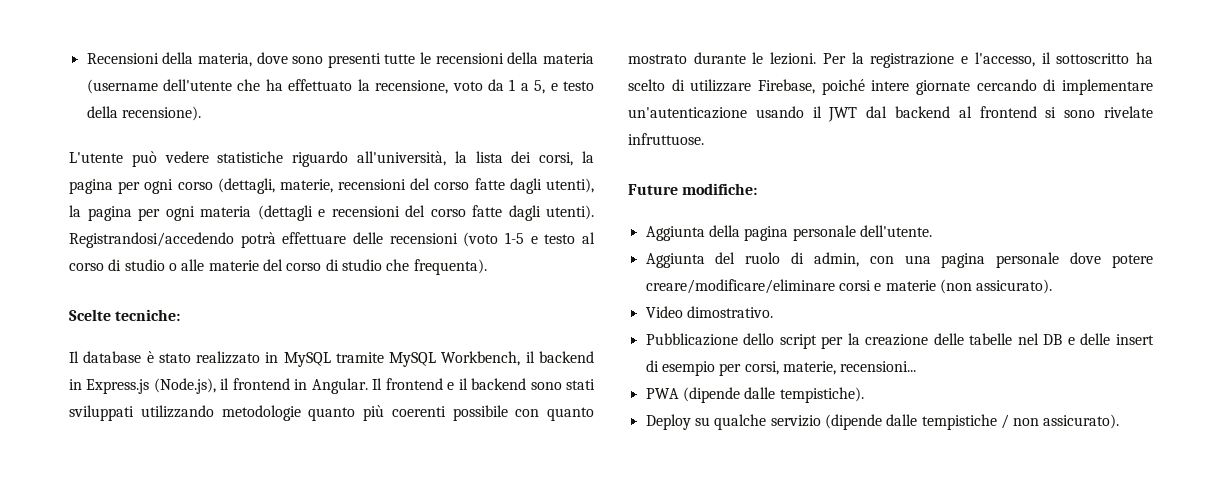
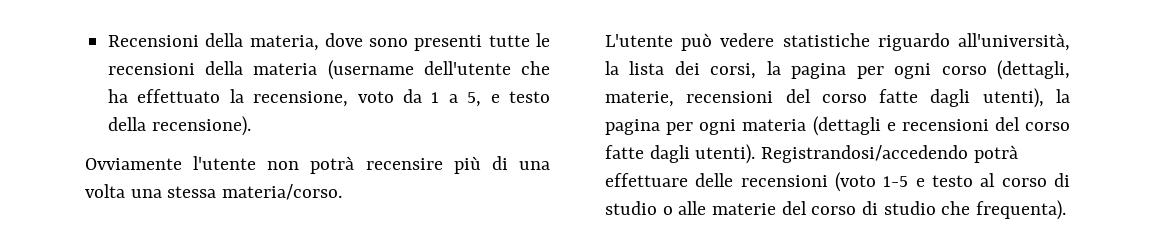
+ Ovviamente l'utente non potrà recensire più di una volta una stessa materia/corso.
- Scelte tecniche:
- Il database è stato realizzato in MySQL tramite MySQL Workbench, il backend in Express.js (Node.js), il frontend in Angular. Il frontend e il backend sono stati sviluppati utilizzando metodologie quanto più coerenti possibile con quanto mostrato durante le lezioni. Per la registrazione e l'accesso, il sottoscritto ha scelto di utilizzare Firebase, poiché intere giornate cercando di implementare un'autenticazione usando il JWT dal backend al frontend si sono rivelate infruttuose.
- Future modifiche:
- Aggiunta della pagina personale dell'utente.
- Aggiunta del ruolo di admin, con una pagina personale dove potere creare/modificare/eliminare corsi e materie (non assicurato).
- Video dimostrativo.
- Pubblicazione dello script per la creazione delle tabelle nel DB e delle insert di esempio per corsi, materie, recensioni...
- PWA (dipende dalle tempistiche).
- Deploy su qualche servizio (dipende dalle tempistiche / non assicurato).

